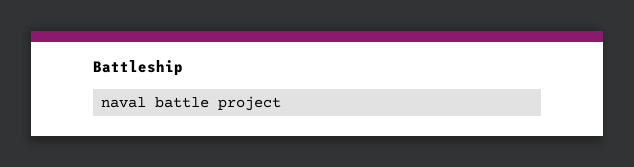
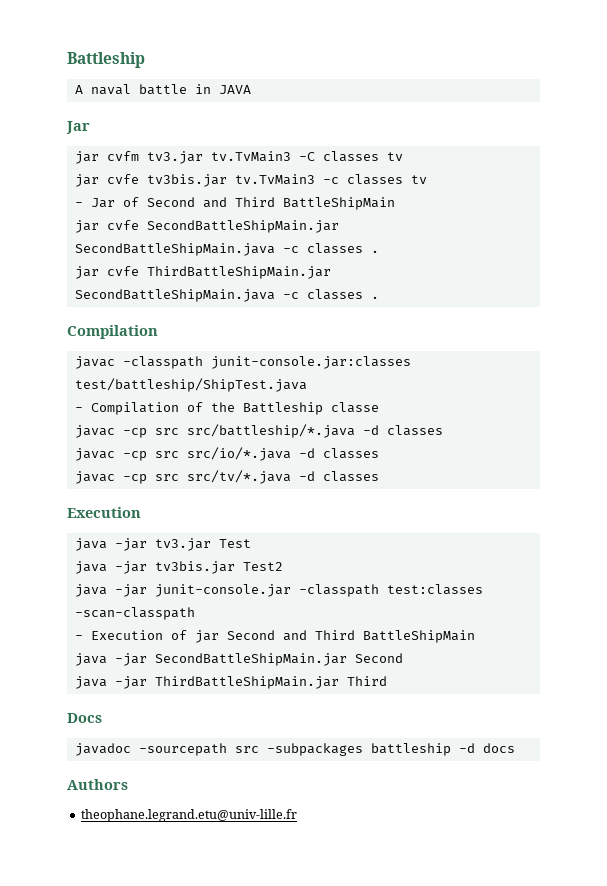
- naval battle project
+ A naval battle in JAVA
+ Jar
+ jar cvfm tv3.jar tv.TvMain3 -C classes tv
+ jar cvfe tv3bis.jar tv.TvMain3 -c classes tv
+ - Jar of Second and Third BattleShipMain
+ jar cvfe SecondBattleShipMain.jar SecondBattleShipMain.java -c classes .
+ jar cvfe ThirdBattleShipMain.jar SecondBattleShipMain.java -c classes .
+ Compilation
+ javac -classpath junit-console.jar:classes test/battleship/ShipTest.java
+ - Compilation of the Battleship classe
+ javac -cp src src/battleship/*.java -d classes
+ javac -cp src src/io/*.java -d classes
+ javac -cp src src/tv/*.java -d classes
+ Execution
+ java -jar tv3.jar Test
+ java -jar tv3bis.jar Test2
+ java -jar junit-console.jar -classpath test:classes -scan-classpath
+ - Execution of jar Second and Third BattleShipMain
+ java -jar SecondBattleShipMain.jar Second
+ java -jar ThirdBattleShipMain.jar Third
+ Docs
+ javadoc -sourcepath src -subpackages battleship -d docs
+ Authors
+ theophane.legrand.etu@univ-lille.fr

